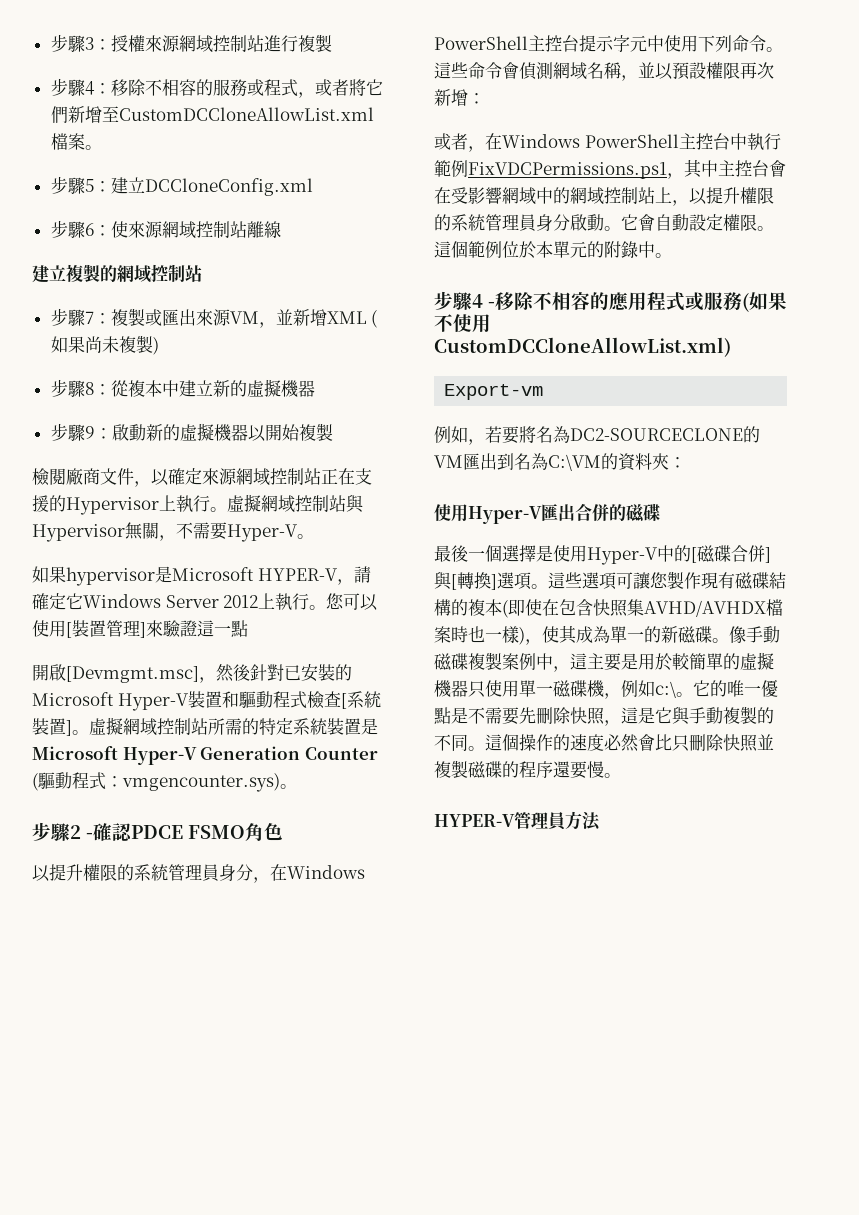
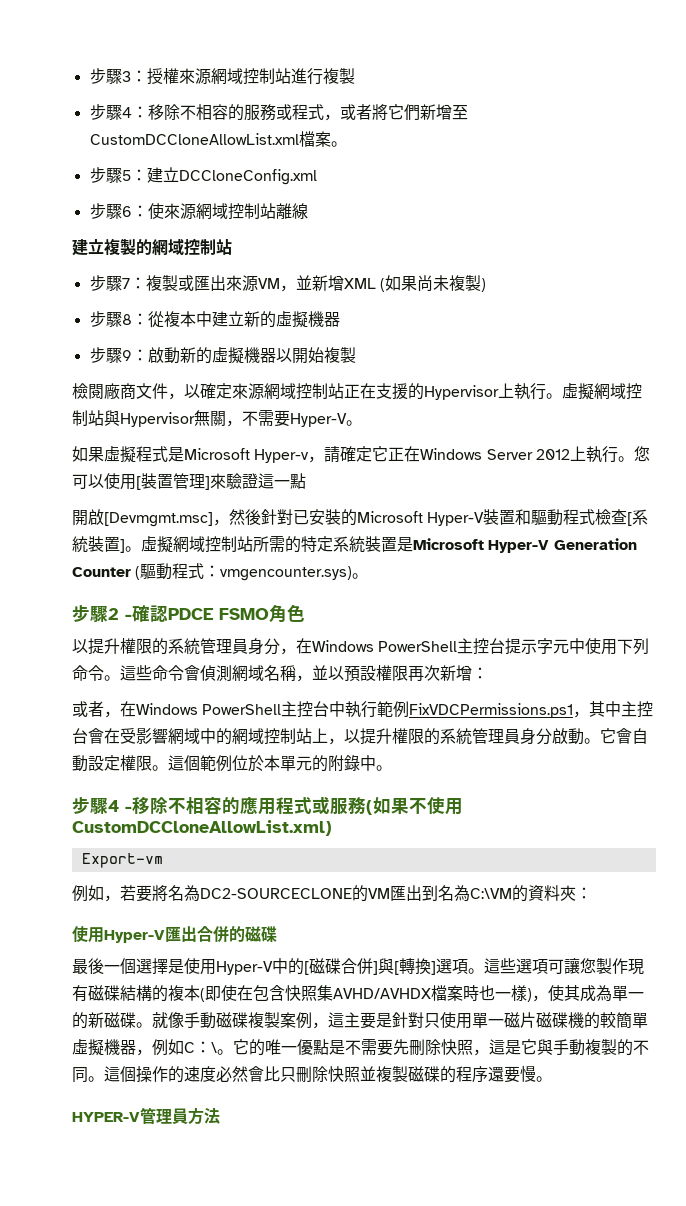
- 如果hypervisor是Microsoft HYPER-V，請確定它Windows Server 2012上執行。
+ 如果虛擬程式是Microsoft Hyper-v，請確定它正在Windows Server 2012上執行。
- 像手動磁碟複製案例中，這主要是用於較簡單的虛擬機器只使用單一磁碟機，例如c:\。
+ 就像手動磁碟複製案例，這主要是針對只使用單一磁片磁碟機的較簡單虛擬機器，例如C：\。

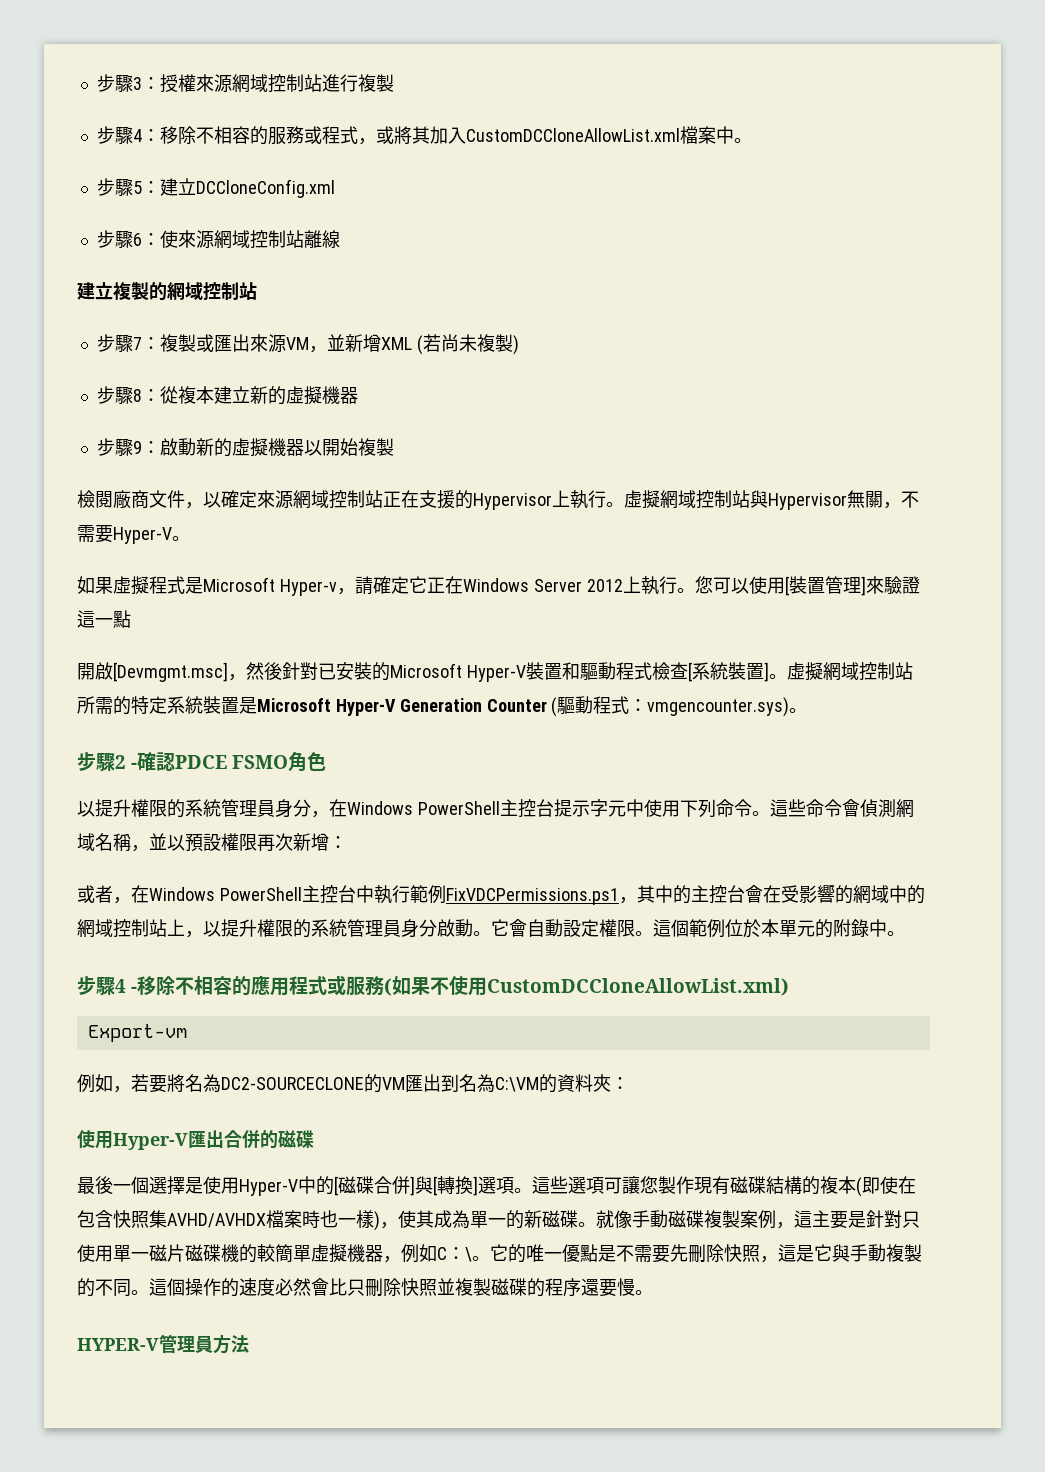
- 步驟4：移除不相容的服務或程式，或者將它們新增至CustomDCCloneAllowList.xml檔案。
+ 步驟4：移除不相容的服務或程式，或將其加入CustomDCCloneAllowList.xml檔案中。
- 步驟7：複製或匯出來源VM，並新增XML (如果尚未複製)
+ 步驟7：複製或匯出來源VM，並新增XML (若尚未複製)
- 步驟8：從複本中建立新的虛擬機器
+ 步驟8：從複本建立新的虛擬機器
- 或者，在Windows PowerShell主控台中執行範例FixVDCPermissions.ps1，其中主控台會在受影響網域中的網域控制站上，以提升權限的系統管理員身分啟動。
+ 或者，在Windows PowerShell主控台中執行範例FixVDCPermissions.ps1，其中的主控台會在受影響的網域中的網域控制站上，以提升權限的系統管理員身分啟動。

